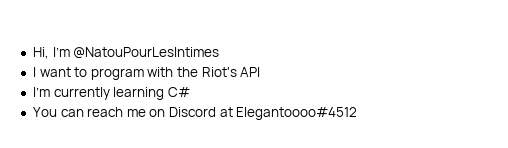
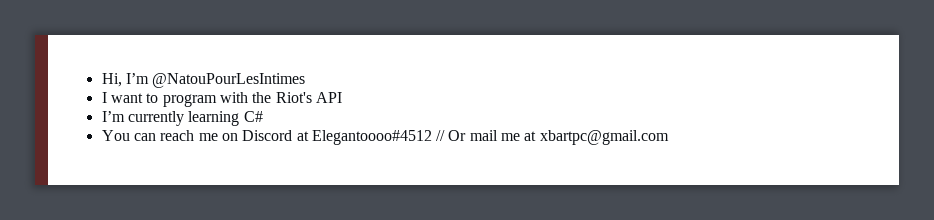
- You can reach me on Discord at Elegantoooo#4512
+ You can reach me on Discord at Elegantoooo#4512 // Or mail me at xbartpc@gmail.com

